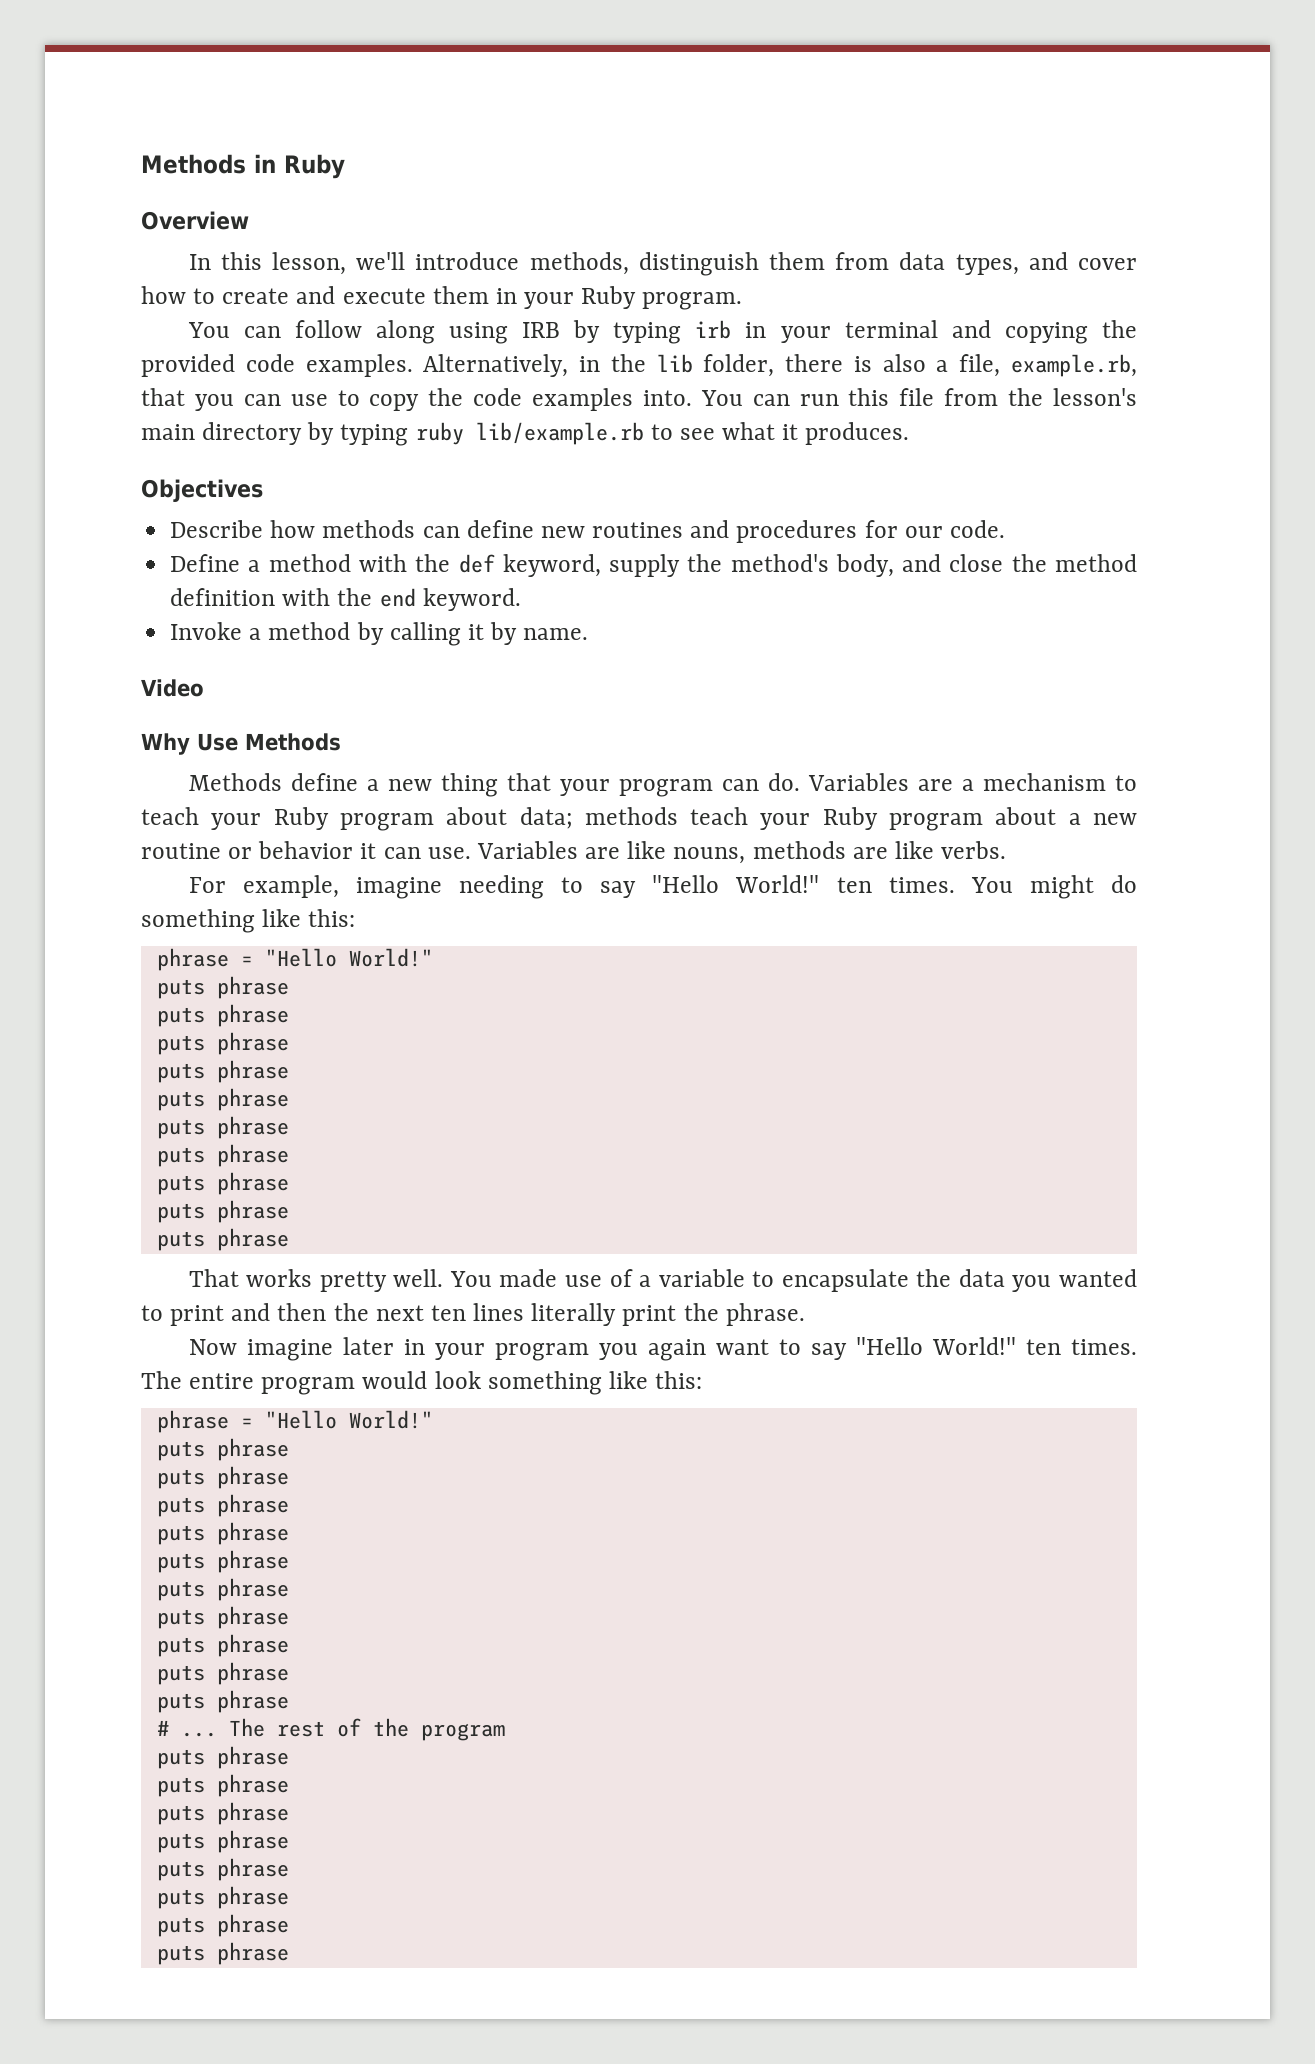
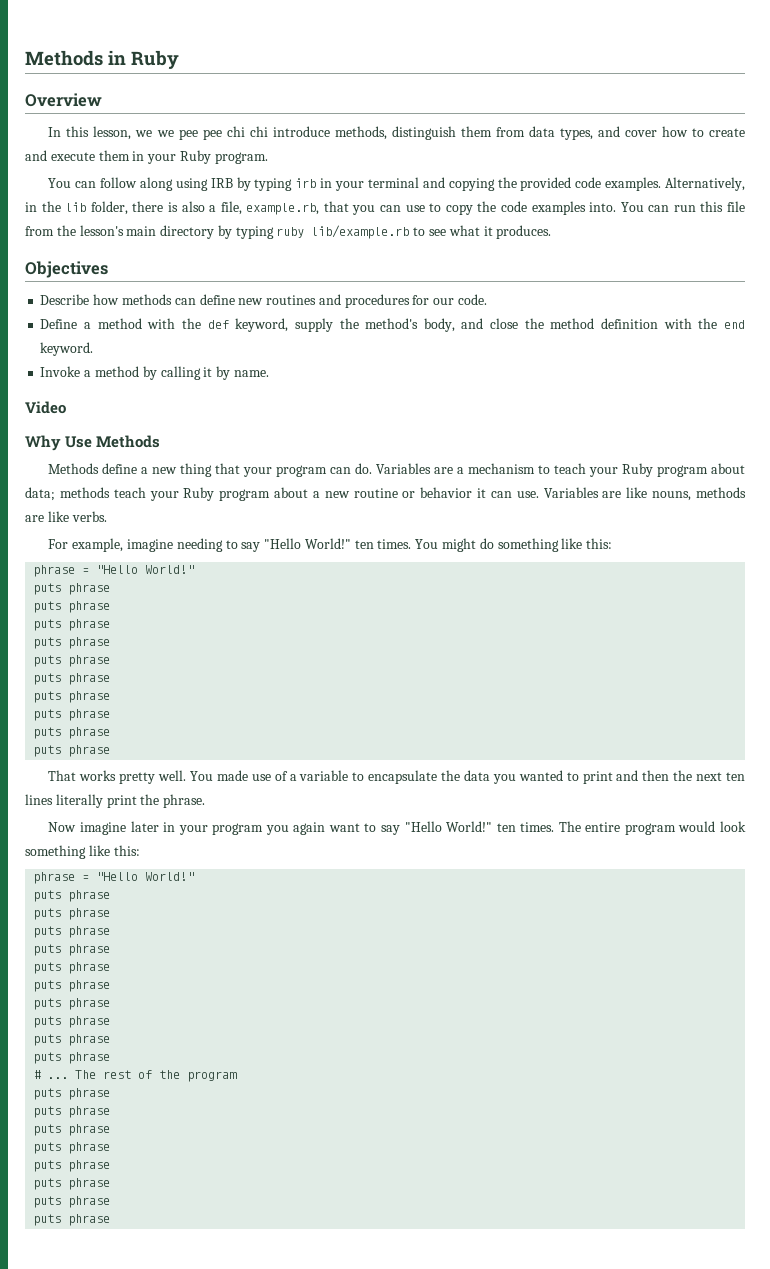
- In this lesson, we'll introduce methods, distinguish them from data types, and cover how to create and execute them in your Ruby program.
+ In this lesson, we we pee pee chi chi introduce methods, distinguish them from data types, and cover how to create and execute them in your Ruby program.

